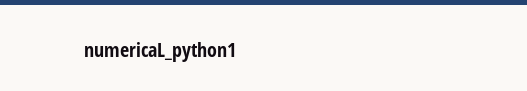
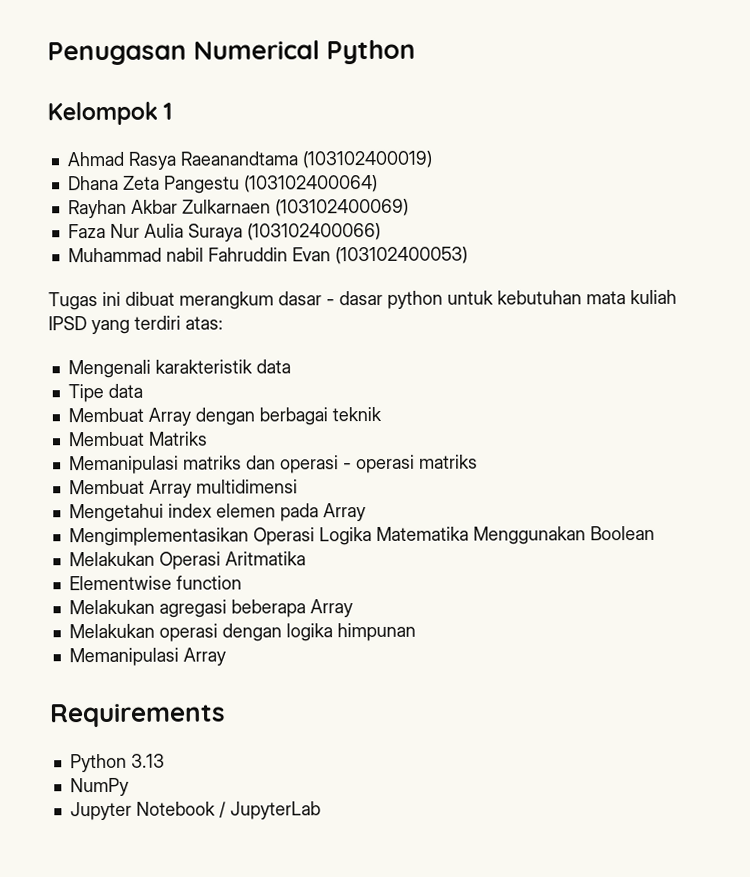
- numericaL_python1
+ Penugasan Numerical Python
+ Kelompok 1
+ Ahmad Rasya Raeanandtama (103102400019)
+ Dhana Zeta Pangestu (103102400064)
+ Rayhan Akbar Zulkarnaen (103102400069)
+ Faza Nur Aulia Suraya (103102400066)
+ Muhammad nabil Fahruddin Evan (103102400053)
+ Tugas ini dibuat merangkum dasar - dasar python untuk kebutuhan mata kuliah IPSD yang terdiri atas:
+ Mengenali karakteristik data
+ Tipe data
+ Membuat Array dengan berbagai teknik
+ Membuat Matriks
+ Memanipulasi matriks dan operasi - operasi matriks
+ Membuat Array multidimensi
+ Mengetahui index elemen pada Array
+ Mengimplementasikan Operasi Logika Matematika Menggunakan Boolean
+ Melakukan Operasi Aritmatika
+ Elementwise function
+ Melakukan agregasi beberapa Array
+ Melakukan operasi dengan logika himpunan
+ Memanipulasi Array
+ Requirements
+ Python 3.13
+ NumPy
+ Jupyter Notebook / JupyterLab

